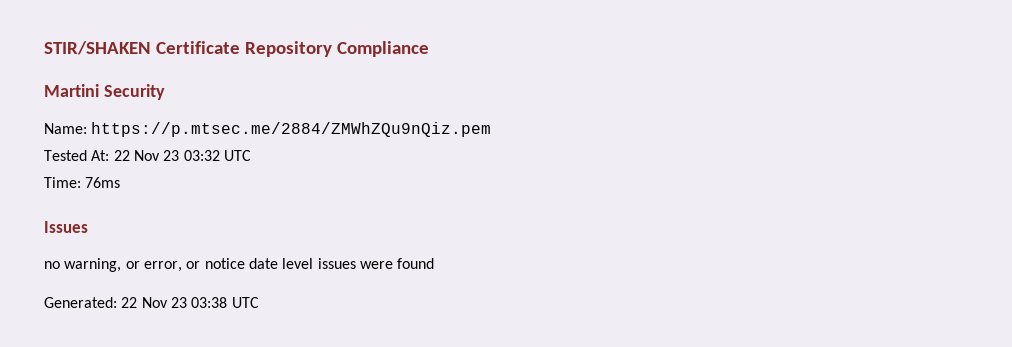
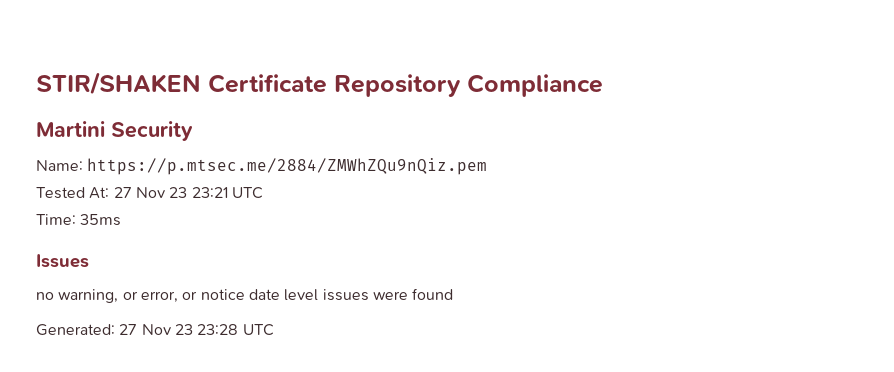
- Tested At: 22 Nov 23 03:32 UTC
+ Tested At: 27 Nov 23 23:21 UTC
- Time: 76ms
+ Time: 35ms
- Generated: 22 Nov 23 03:38 UTC
+ Generated: 27 Nov 23 23:28 UTC

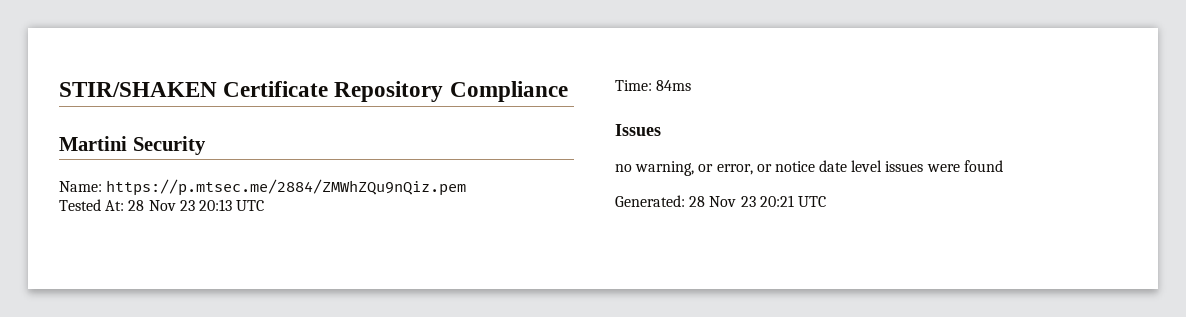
- Tested At: 27 Nov 23 23:21 UTC
+ Tested At: 28 Nov 23 20:13 UTC
- Time: 35ms
+ Time: 84ms
- Generated: 27 Nov 23 23:28 UTC
+ Generated: 28 Nov 23 20:21 UTC

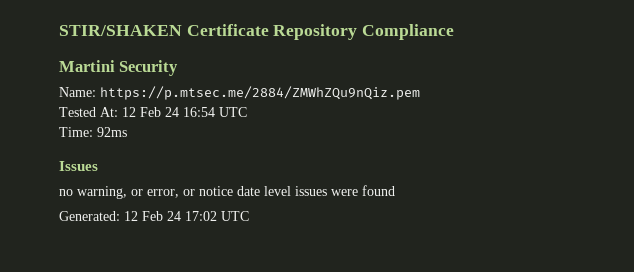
- Tested At: 28 Nov 23 20:13 UTC
+ Tested At: 12 Feb 24 16:54 UTC
- Time: 84ms
+ Time: 92ms
- Generated: 28 Nov 23 20:21 UTC
+ Generated: 12 Feb 24 17:02 UTC

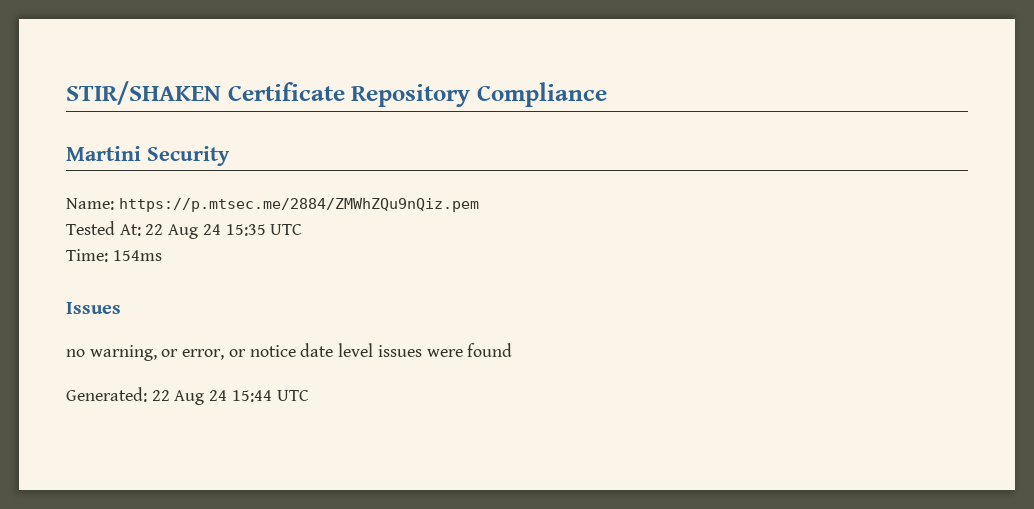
- Tested At: 12 Feb 24 16:54 UTC
+ Tested At: 22 Aug 24 15:35 UTC
- Time: 92ms
+ Time: 154ms
- Generated: 12 Feb 24 17:02 UTC
+ Generated: 22 Aug 24 15:44 UTC

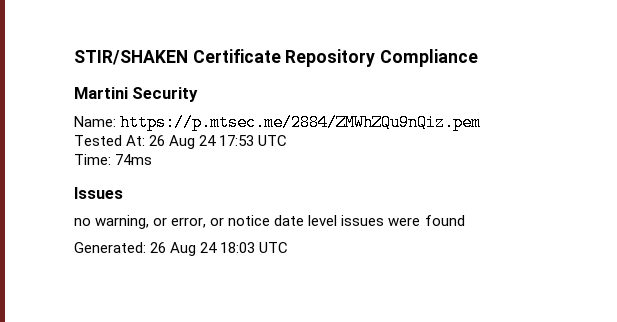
- Tested At: 22 Aug 24 15:35 UTC
+ Tested At: 26 Aug 24 17:53 UTC
- Time: 154ms
+ Time: 74ms
- Generated: 22 Aug 24 15:44 UTC
+ Generated: 26 Aug 24 18:03 UTC

